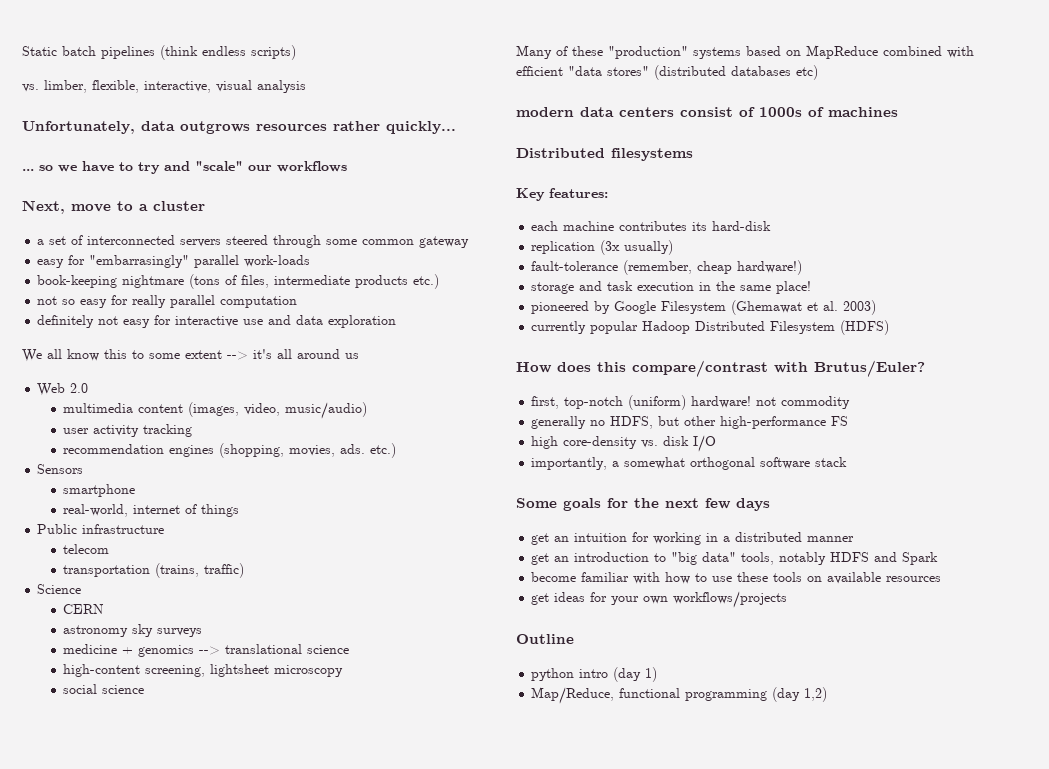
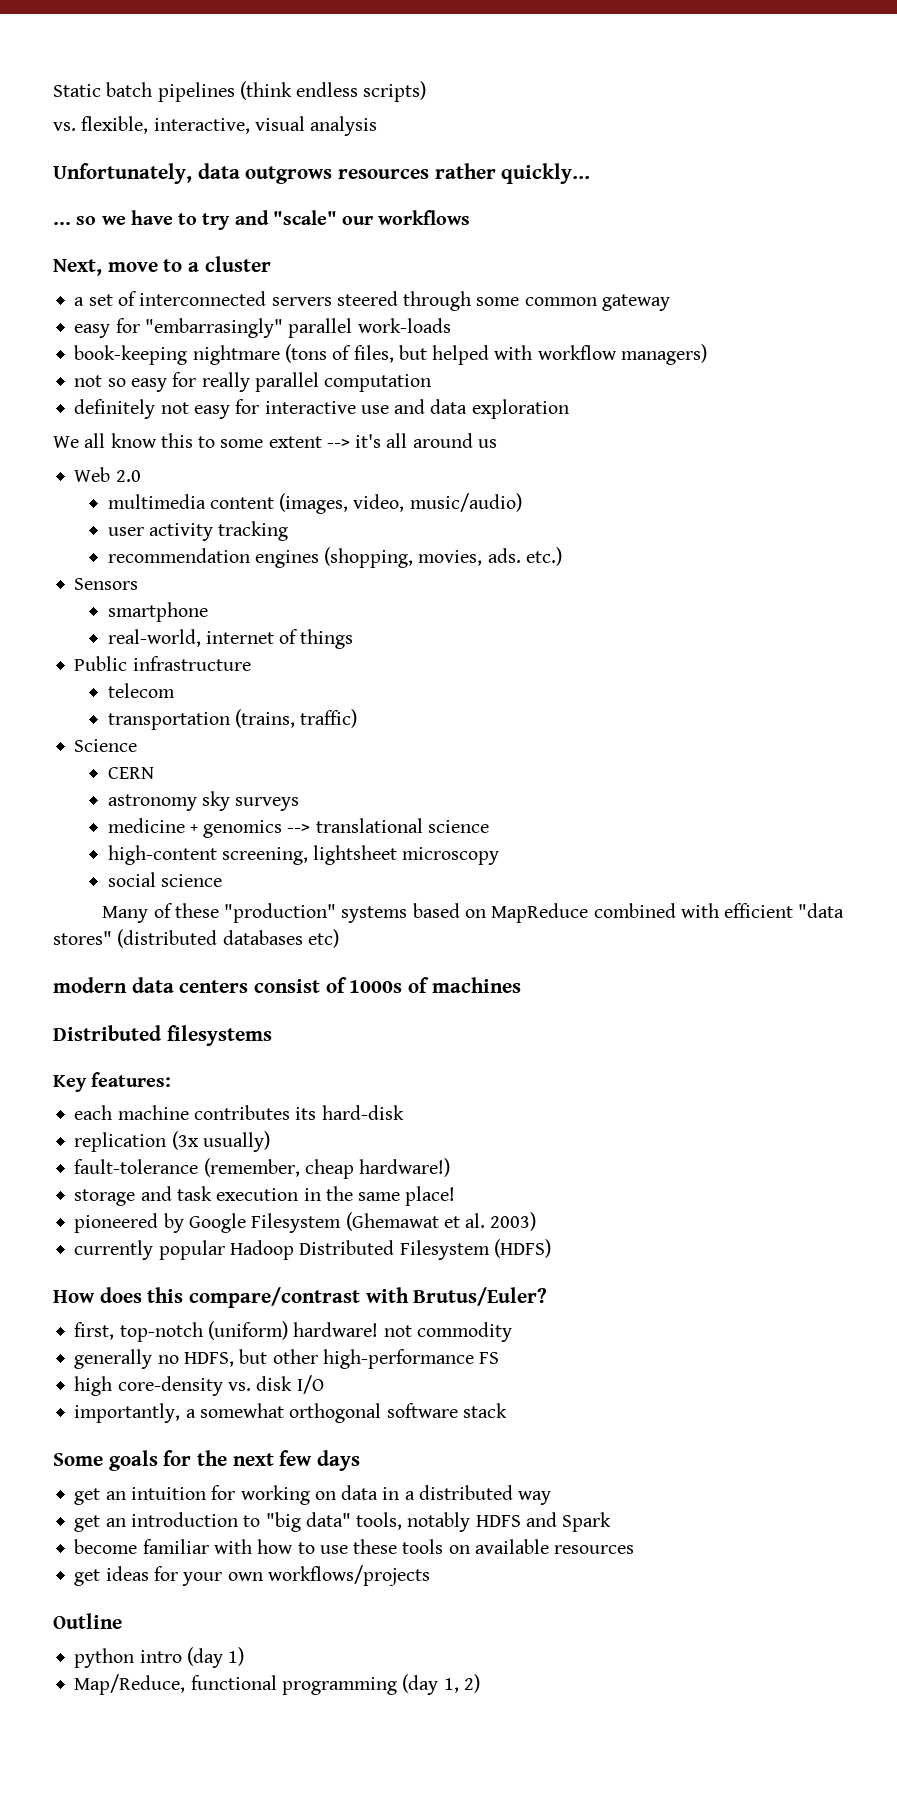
- vs. limber, flexible, interactive, visual analysis
+ vs. flexible, interactive, visual analysis
- book-keeping nightmare (tons of files, intermediate products etc.)
+ book-keeping nightmare (tons of files, but helped with workflow managers)
- get an intuition for working in a distributed manner
+ get an intuition for working on data in a distributed way
- Map/Reduce, functional programming (day 1,2)
+ Map/Reduce, functional programming (day 1, 2)

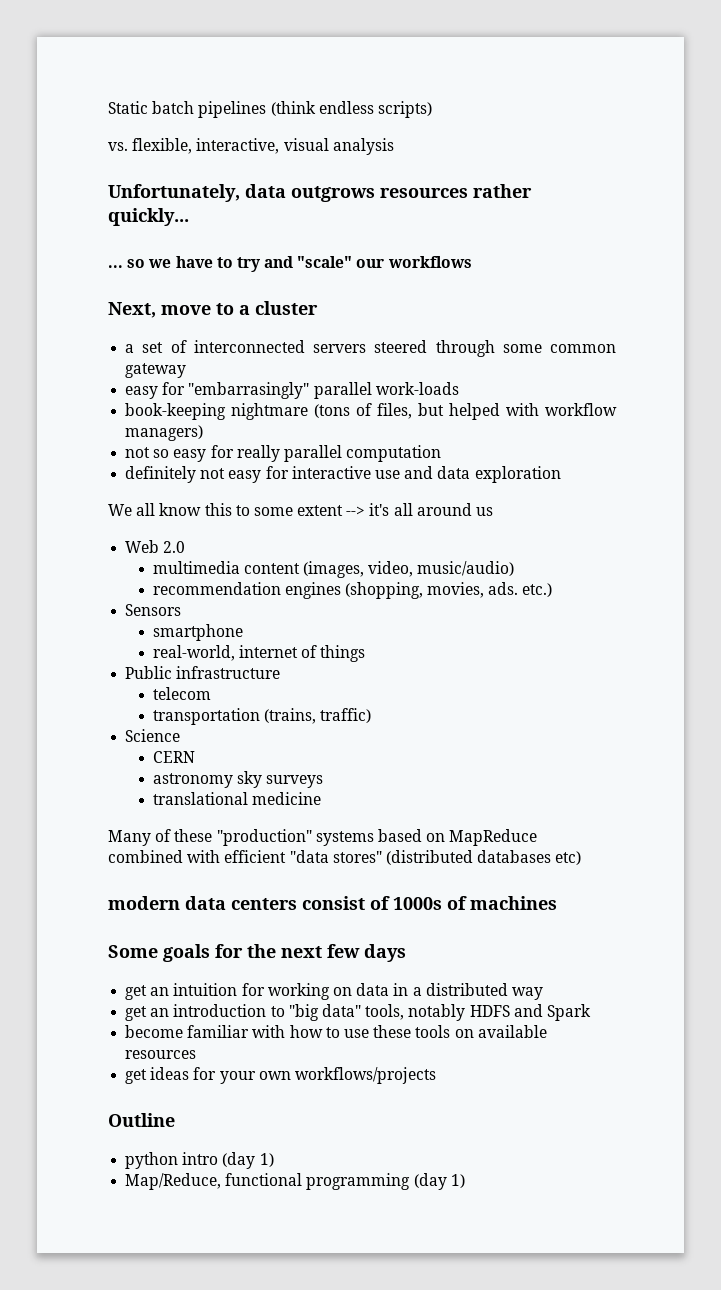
- user activity tracking
- medicine + genomics --> translational science
- high-content screening, lightsheet microscopy
- social science
+ translational medicine
- Distributed filesystems
- Key features:
- each machine contributes its hard-disk
- replication (3x usually)
- fault-tolerance (remember, cheap hardware!)
- storage and task execution in the same place!
- pioneered by Google Filesystem (Ghemawat et al. 2003)
- currently popular Hadoop Distributed Filesystem (HDFS)
- How does this compare/contrast with Brutus/Euler?
- first, top-notch (uniform) hardware! not commodity
- generally no HDFS, but other high-performance FS
- high core-density vs. disk I/O
- importantly, a somewhat orthogonal software stack
- Map/Reduce, functional programming (day 1, 2)
+ Map/Reduce, functional programming (day 1)

